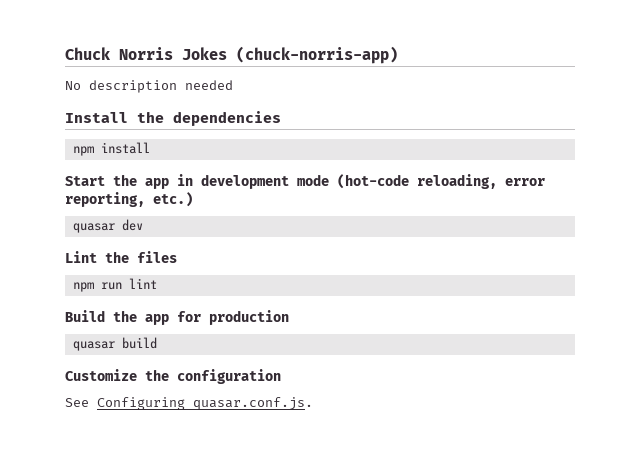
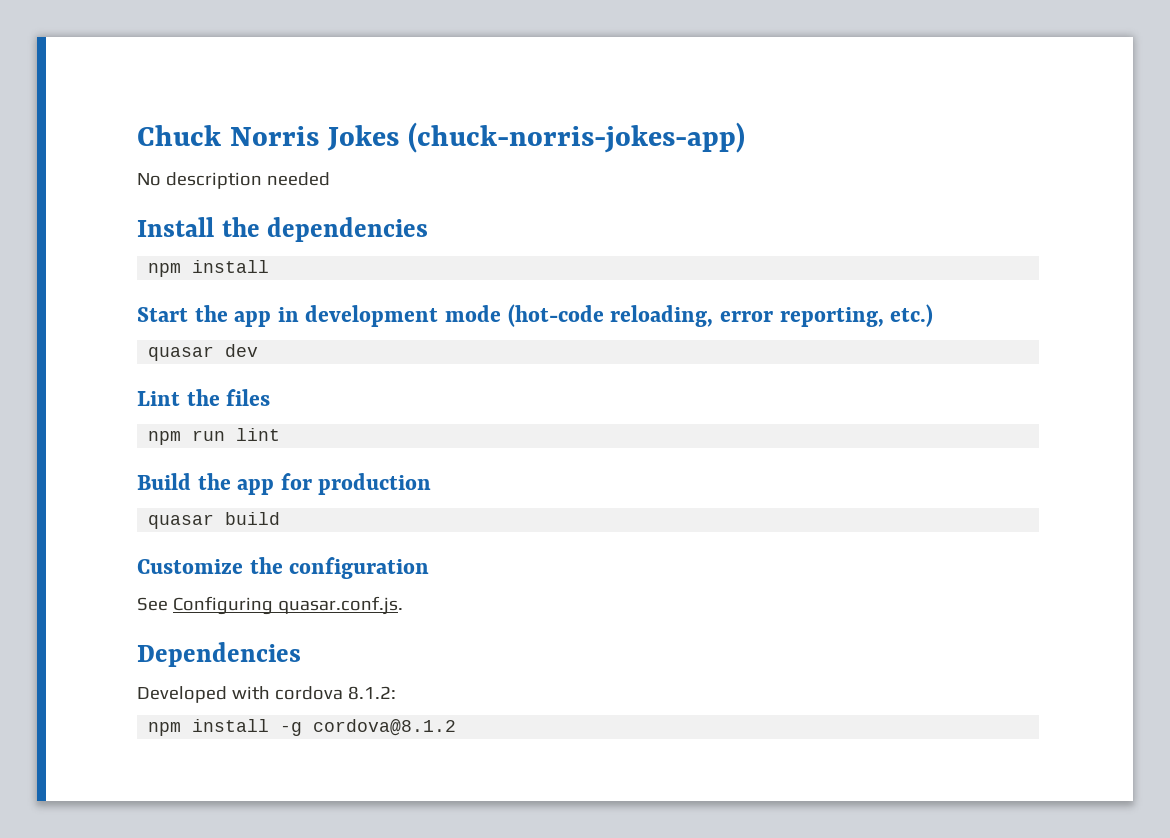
- Chuck Norris Jokes (chuck-norris-app)
+ Chuck Norris Jokes (chuck-norris-jokes-app)
+ Dependencies
+ Developed with cordova 8.1.2:
+ npm install -g cordova@8.1.2

